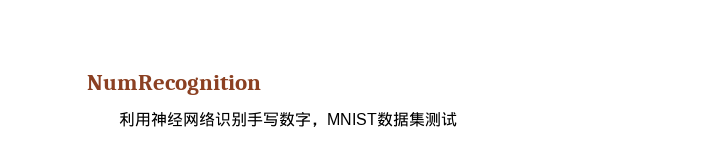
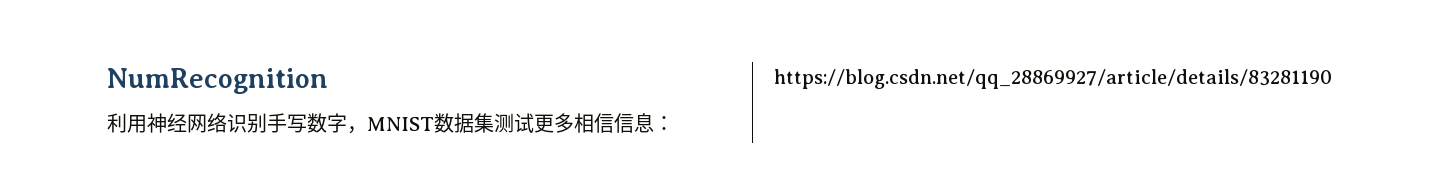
- 利用神经网络识别手写数字，MNIST数据集测试
+ 利用神经网络识别手写数字，MNIST数据集测试更多相信信息：https://blog.csdn.net/qq_28869927/article/details/83281190

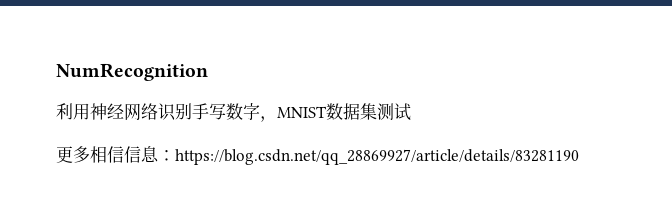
- 利用神经网络识别手写数字，MNIST数据集测试更多相信信息：https://blog.csdn.net/qq_28869927/article/details/83281190
+ 利用神经网络识别手写数字，MNIST数据集测试
+ 更多相信信息：https://blog.csdn.net/qq_28869927/article/details/83281190

